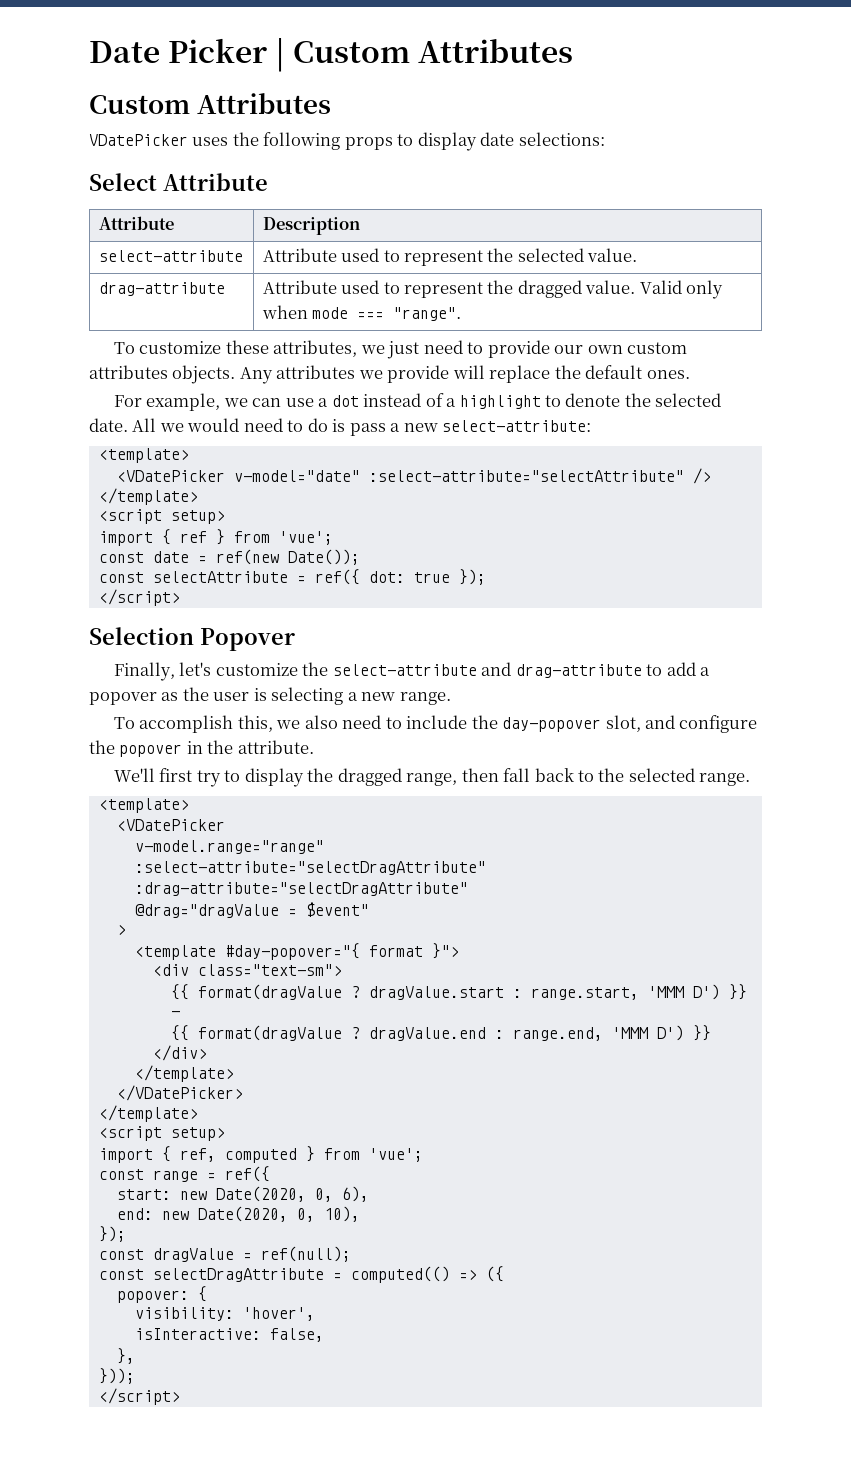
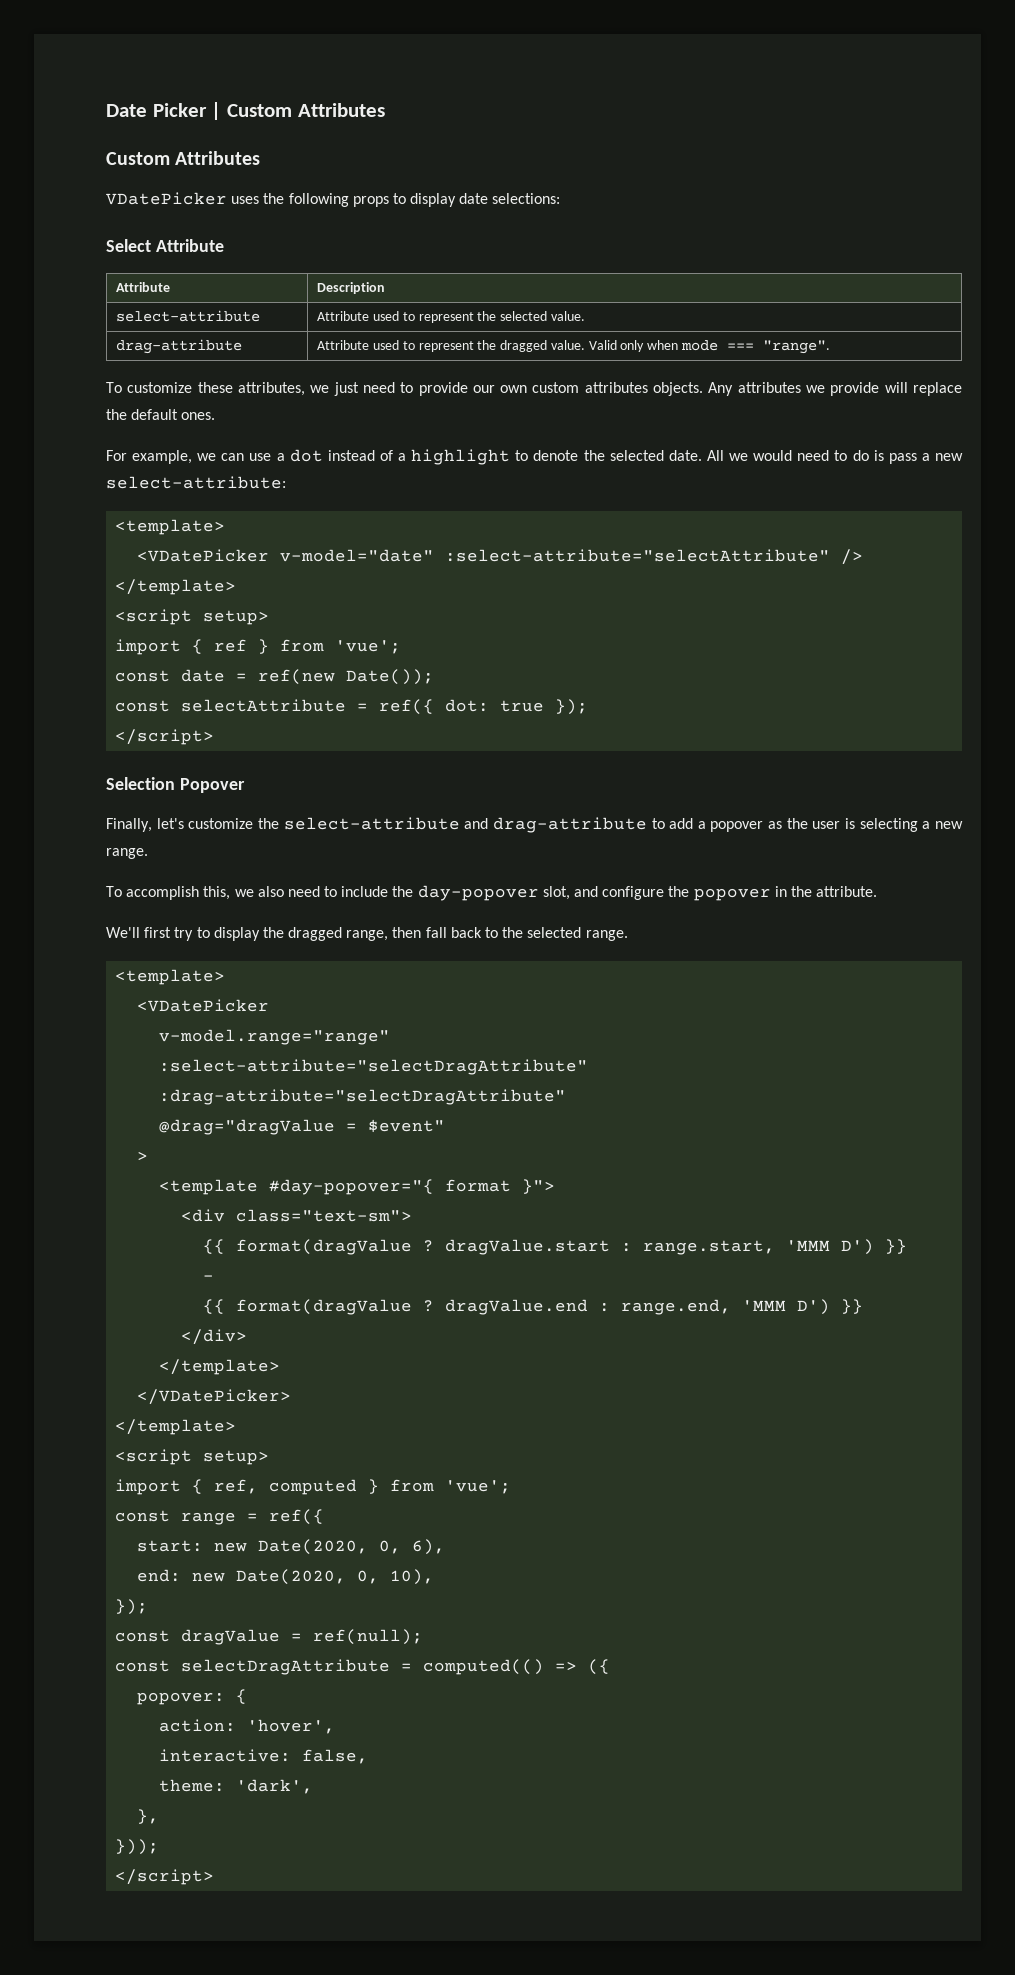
- visibility: 'hover',
+ action: 'hover',
- isInteractive: false,
+ interactive: false,
+ theme: 'dark',

